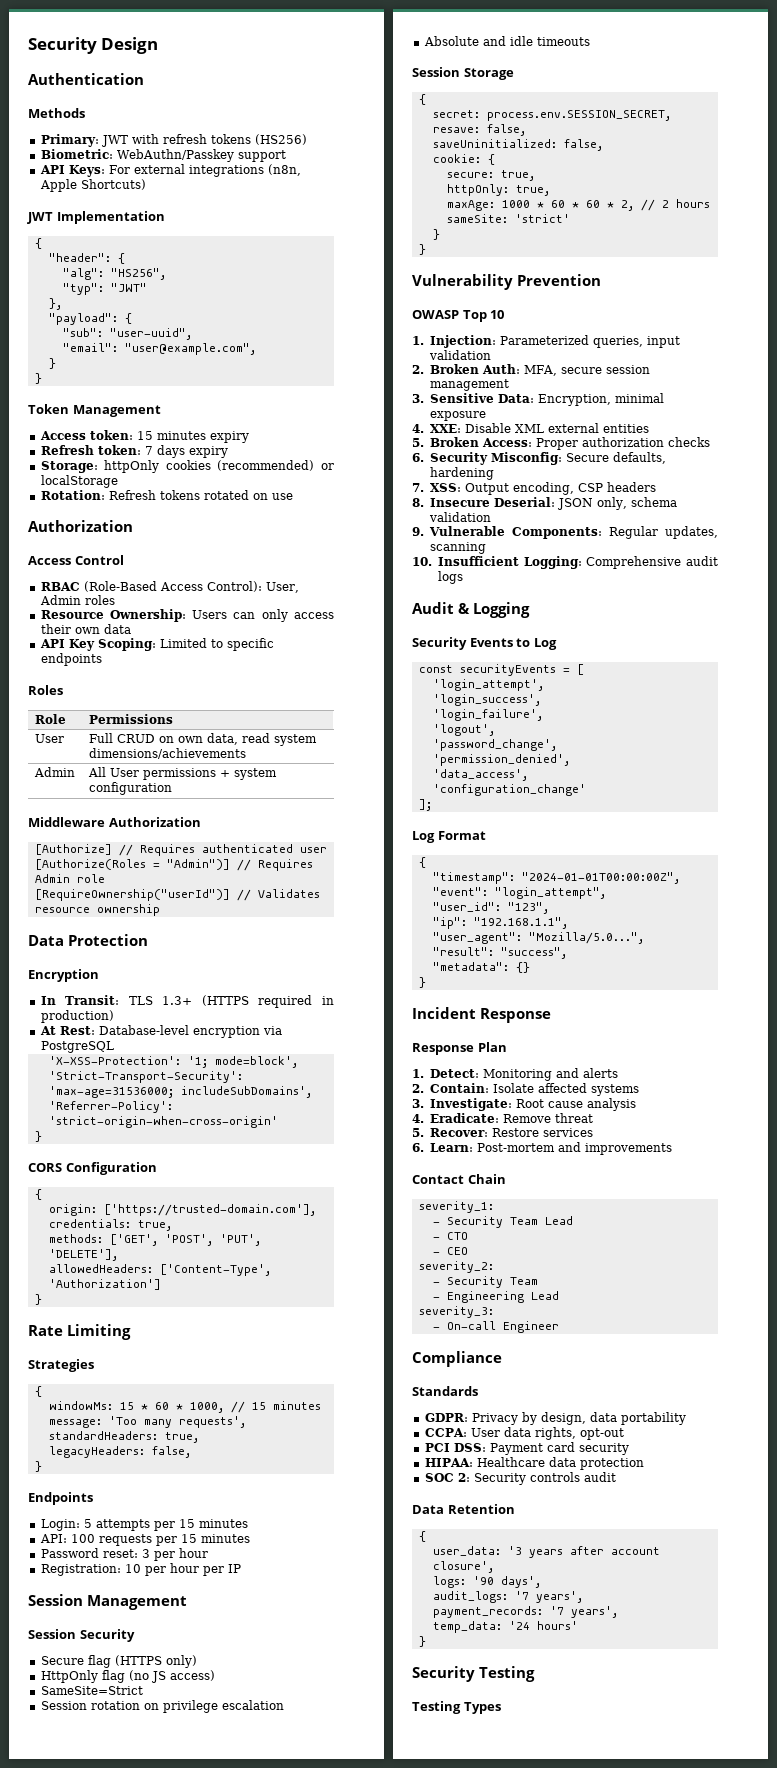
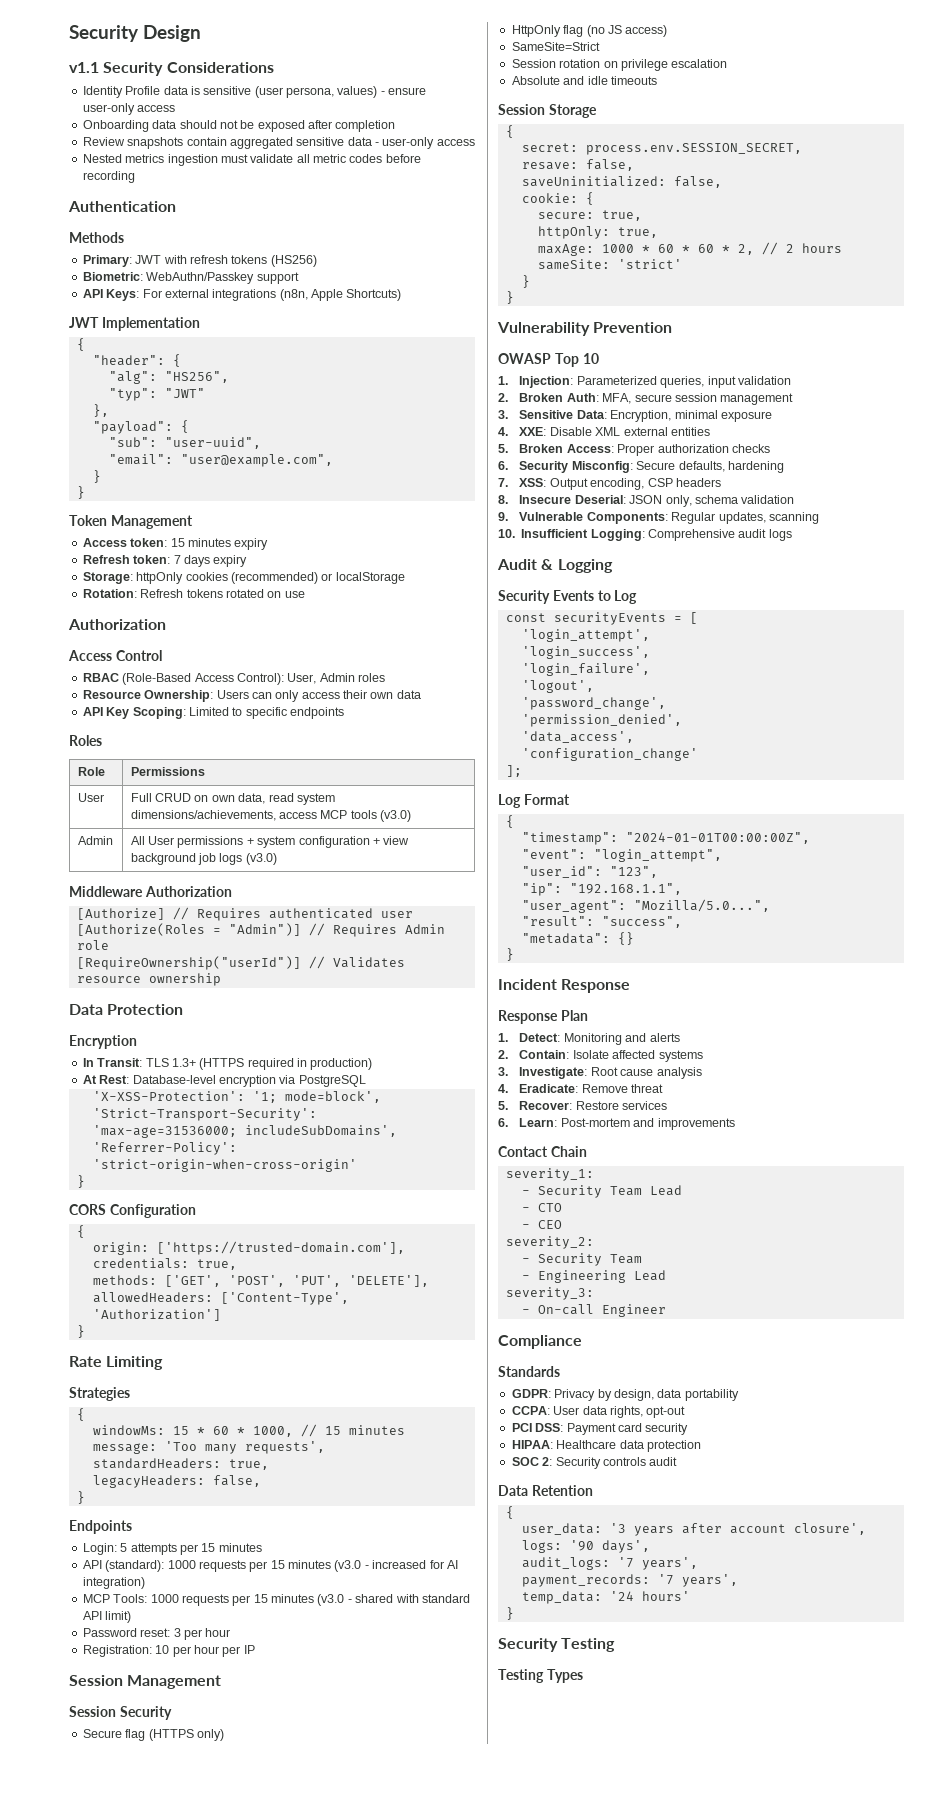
+ v1.1 Security Considerations
+ Identity Profile data is sensitive (user persona, values) - ensure user-only access
+ Onboarding data should not be exposed after completion
+ Review snapshots contain aggregated sensitive data - user-only access
+ Nested metrics ingestion must validate all metric codes before recording
- User | Full CRUD on own data, read system dimensions/achievements
+ User | Full CRUD on own data, read system dimensions/achievements, access MCP tools (v3.0)
- Admin | All User permissions + system configuration
+ Admin | All User permissions + system configuration + view background job logs (v3.0)
- API: 100 requests per 15 minutes
+ API (standard): 1000 requests per 15 minutes (v3.0 - increased for AI integration)
+ MCP Tools: 1000 requests per 15 minutes (v3.0 - shared with standard API limit)

